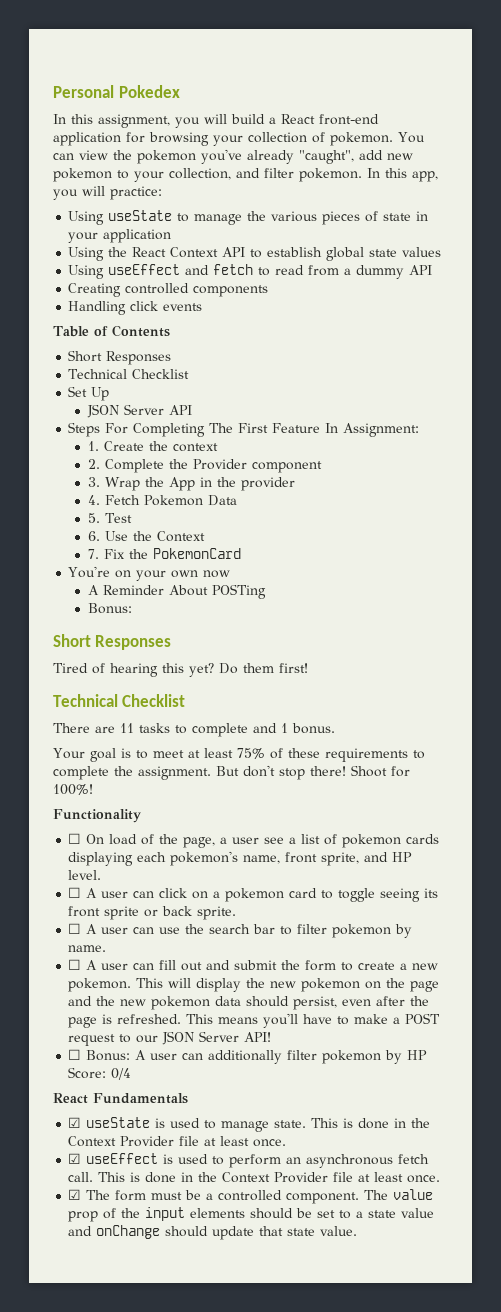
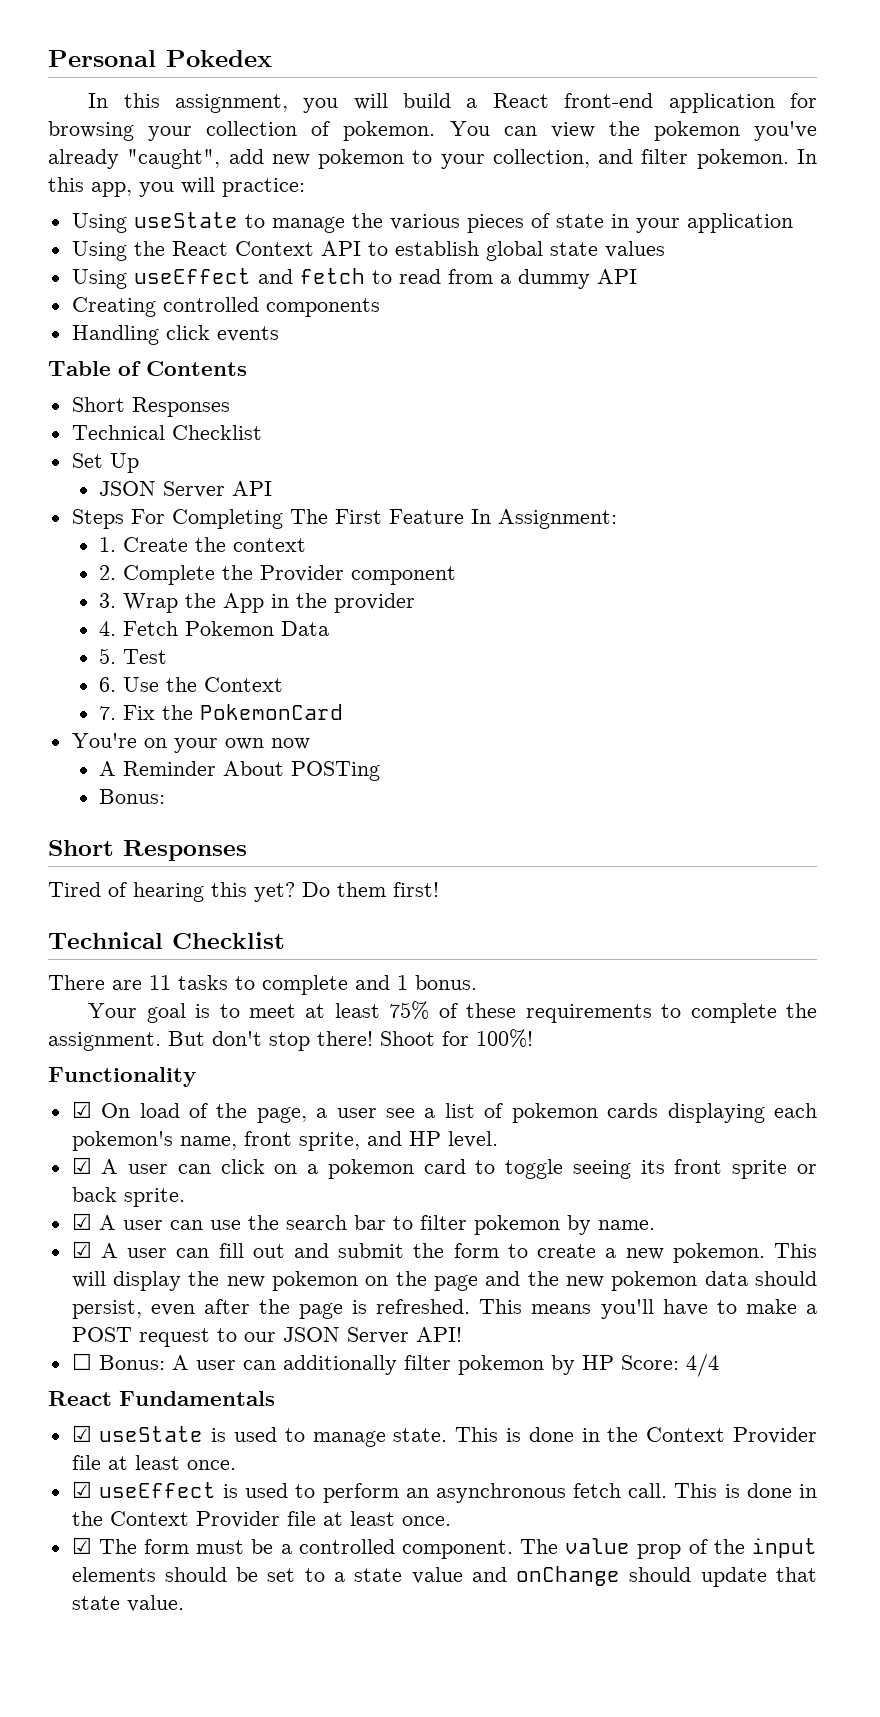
- ☐ On load of the page, a user see a list of pokemon cards displaying each pokemon's name, front sprite, and HP level.
+ ☑ On load of the page, a user see a list of pokemon cards displaying each pokemon's name, front sprite, and HP level.
- ☐ A user can click on a pokemon card to toggle seeing its front sprite or back sprite.
+ ☑ A user can click on a pokemon card to toggle seeing its front sprite or back sprite.
- ☐ A user can use the search bar to filter pokemon by name.
+ ☑ A user can use the search bar to filter pokemon by name.
- ☐ A user can fill out and submit the form to create a new pokemon.
+ ☑ A user can fill out and submit the form to create a new pokemon.
- ☐ Bonus: A user can additionally filter pokemon by HP Score: 0/4
+ ☐ Bonus: A user can additionally filter pokemon by HP Score: 4/4

